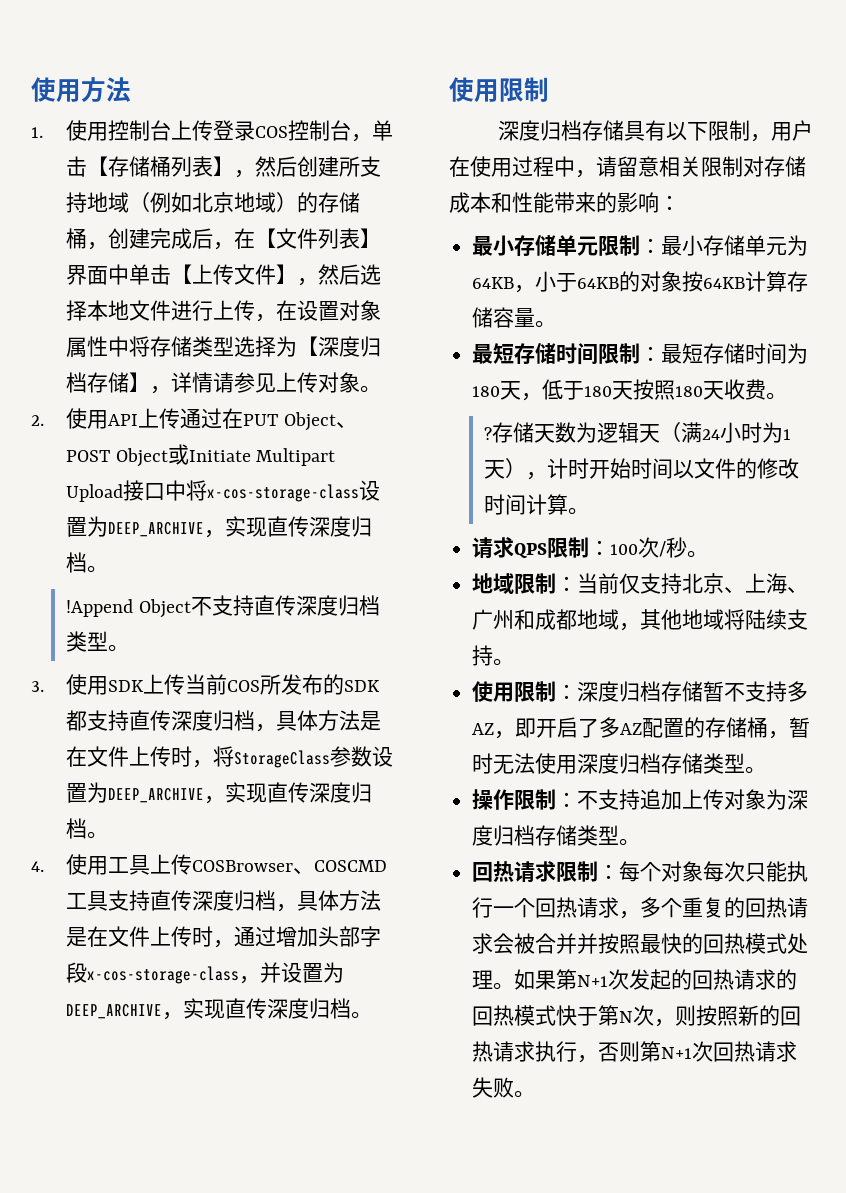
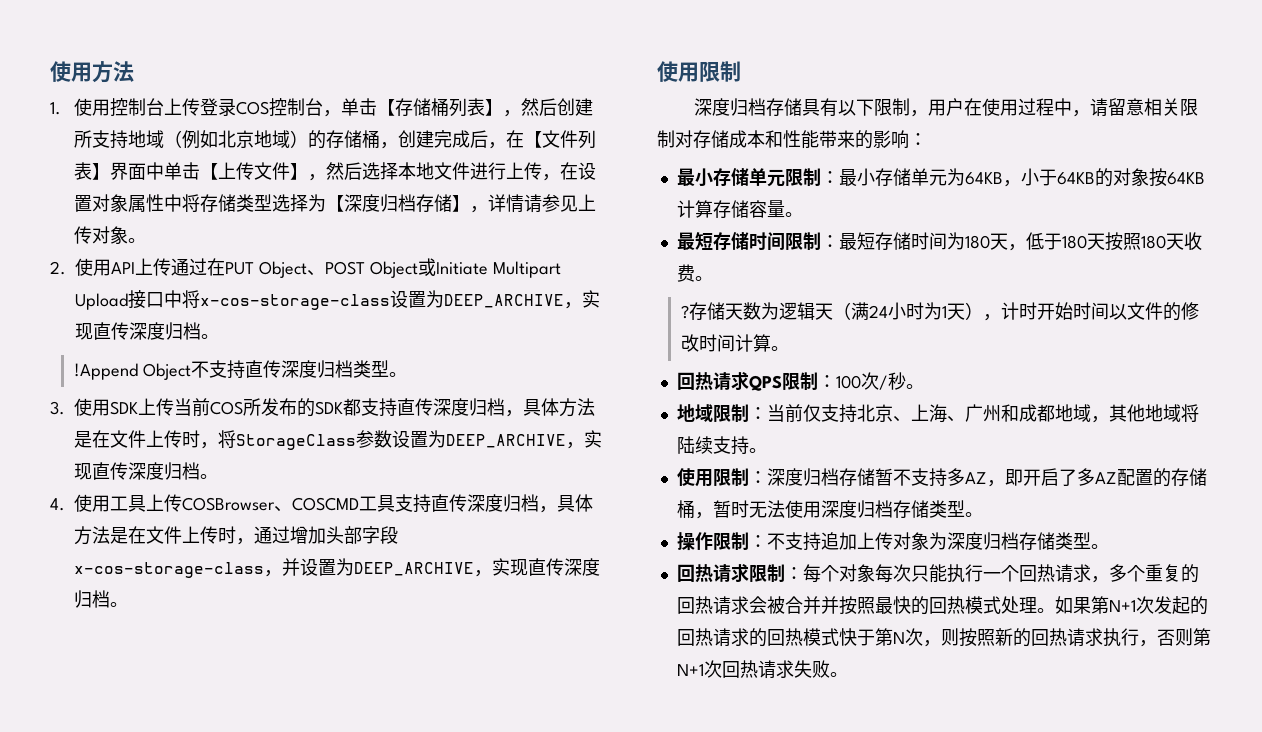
- 请求QPS限制：100次/秒。
+ 回热请求QPS限制：100次/秒。

